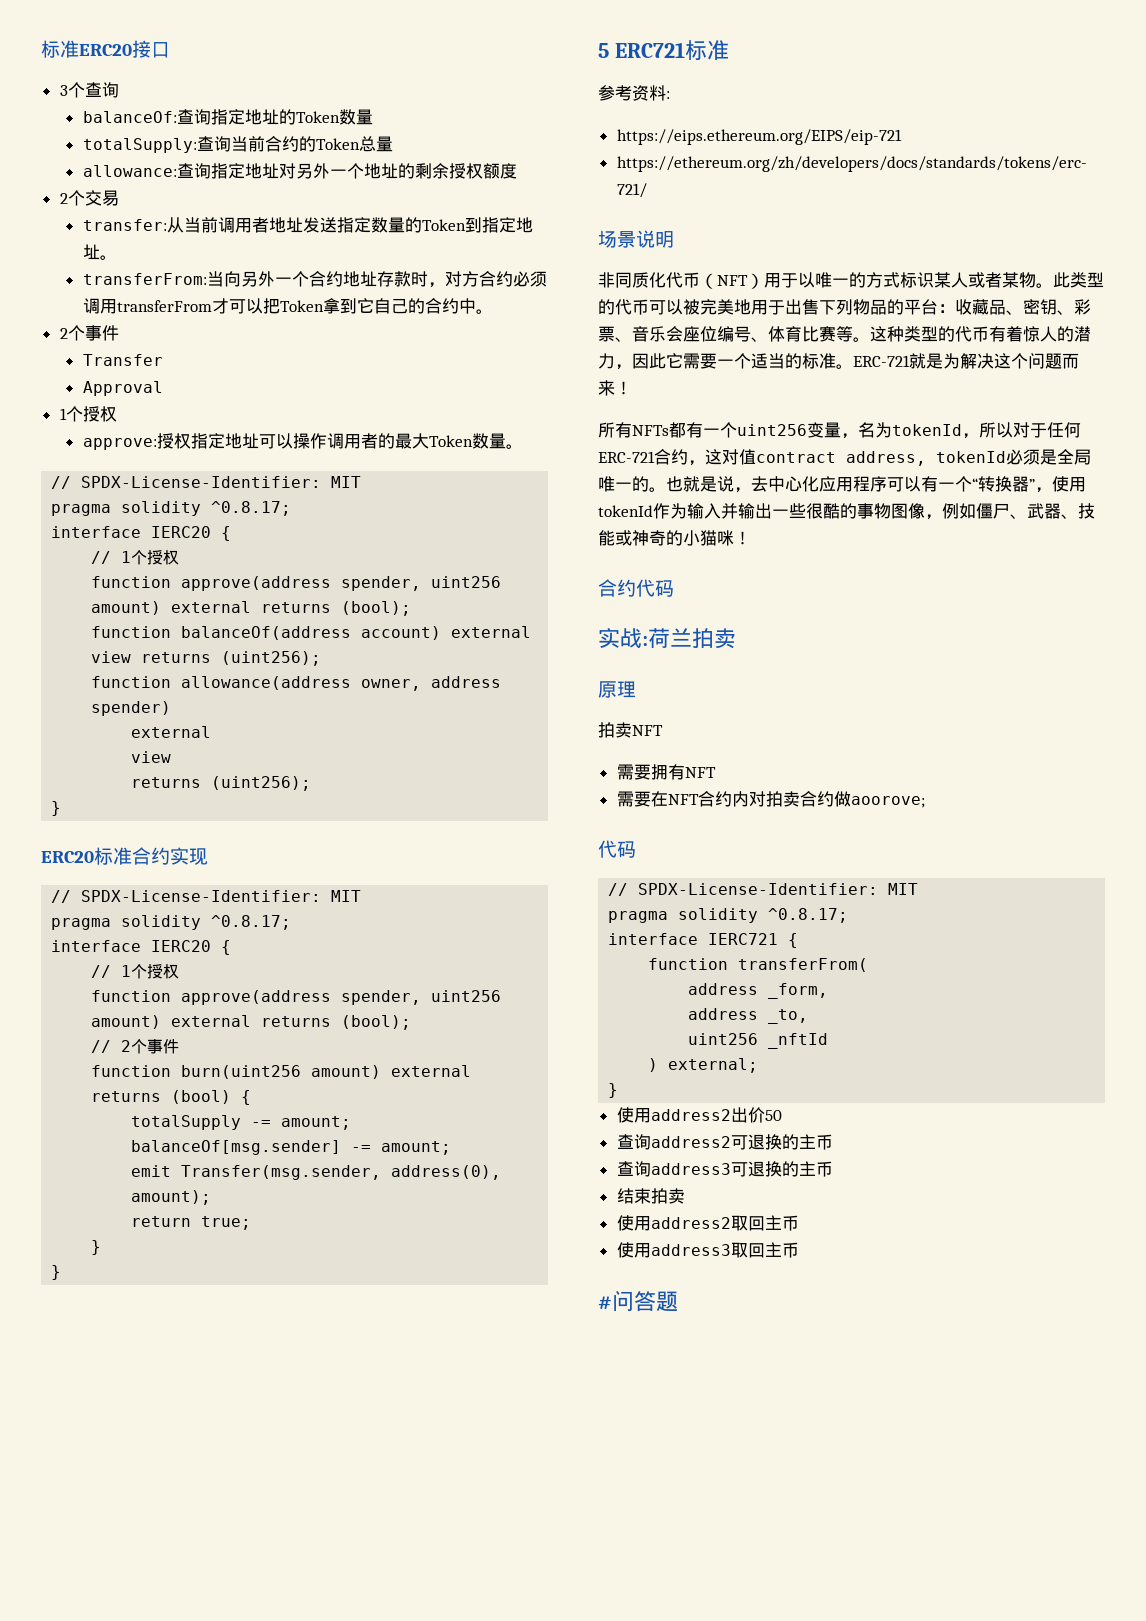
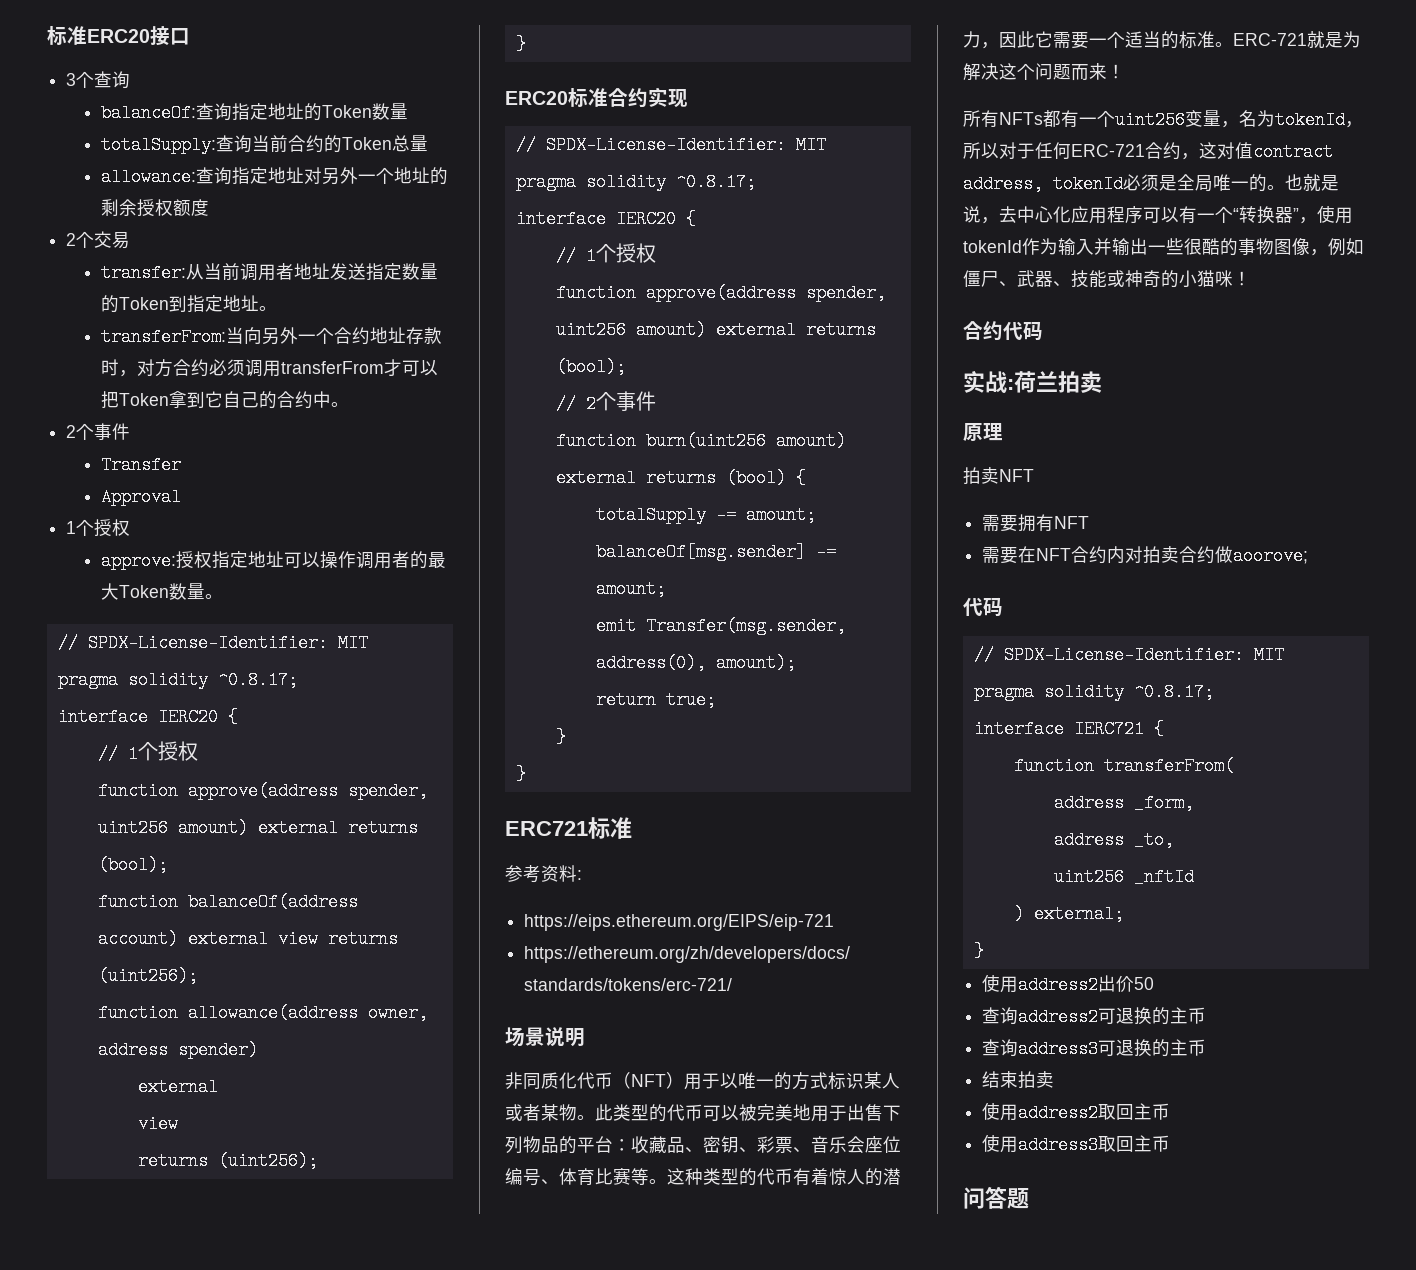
- 5 ERC721标准
+ ERC721标准
- #问答题
+ 问答题

